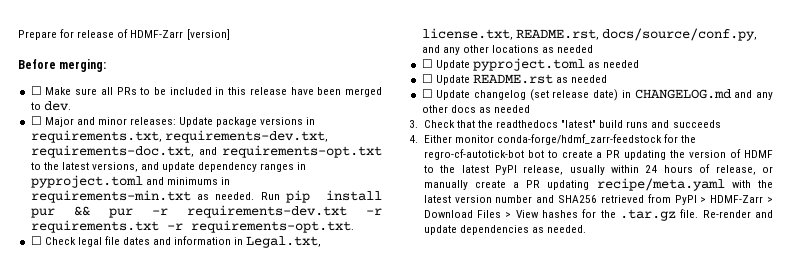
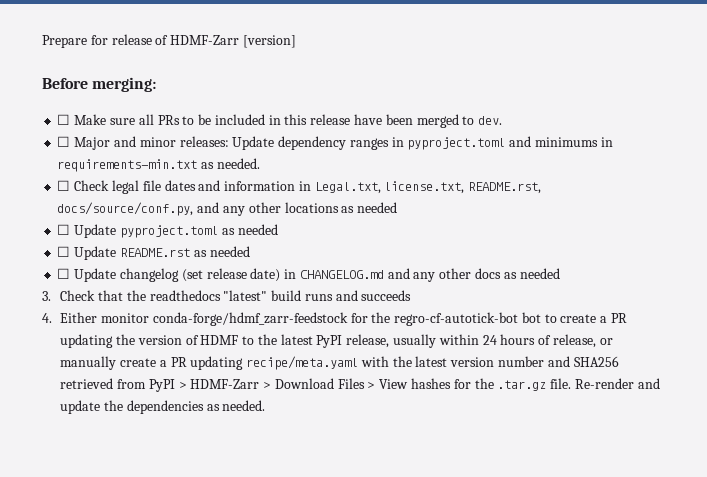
- ☐ Major and minor releases: Update package versions in requirements.txt, requirements-dev.txt, requirements-doc.txt, and requirements-opt.txt to the latest versions, and update dependency ranges in pyproject.toml and minimums in requirements-min.txt as needed. Run pip install pur && pur -r requirements-dev.txt -r requirements.txt -r requirements-opt.txt.
+ ☐ Major and minor releases: Update dependency ranges in pyproject.toml and minimums in requirements-min.txt as needed.
- Re-render and update dependencies as needed.
+ Re-render and update the dependencies as needed.

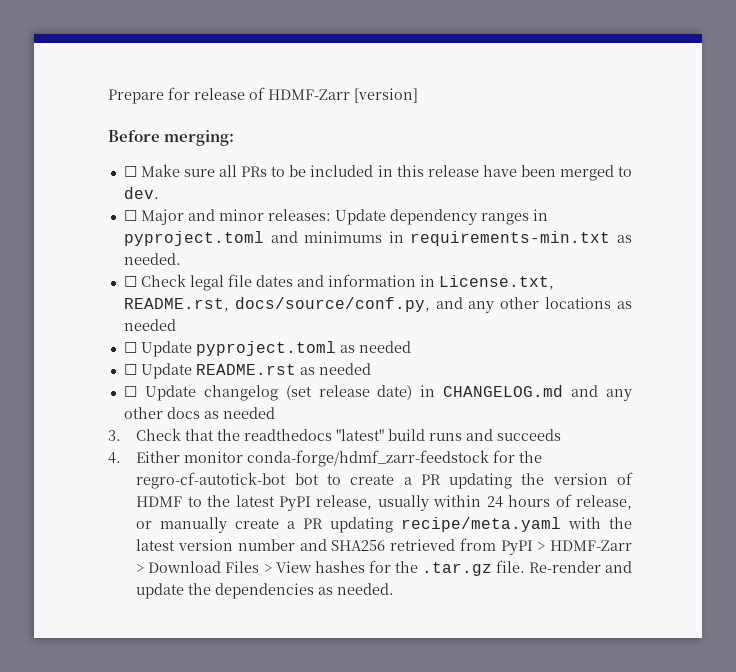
- ☐ Check legal file dates and information in Legal.txt, license.txt, README.rst, docs/source/conf.py, and any other locations as needed
+ ☐ Check legal file dates and information in License.txt, README.rst, docs/source/conf.py, and any other locations as needed

